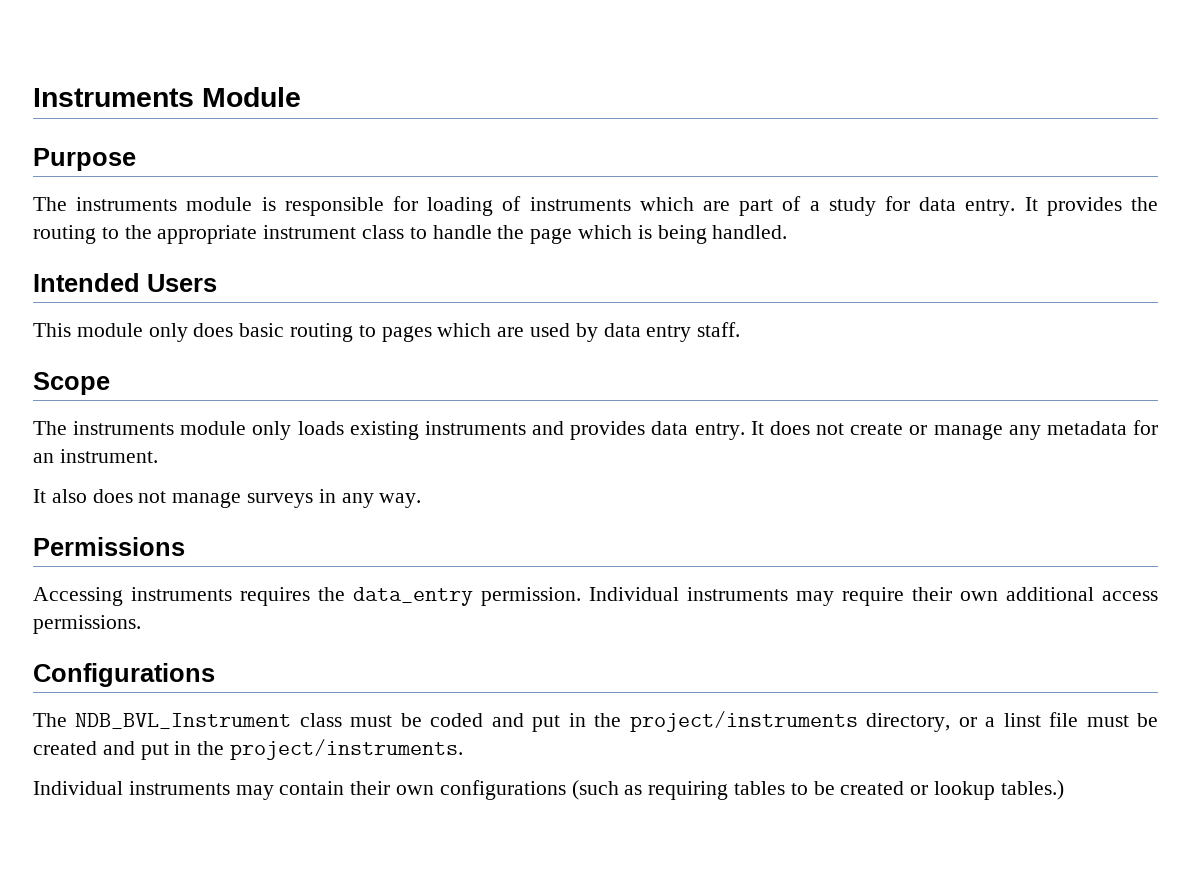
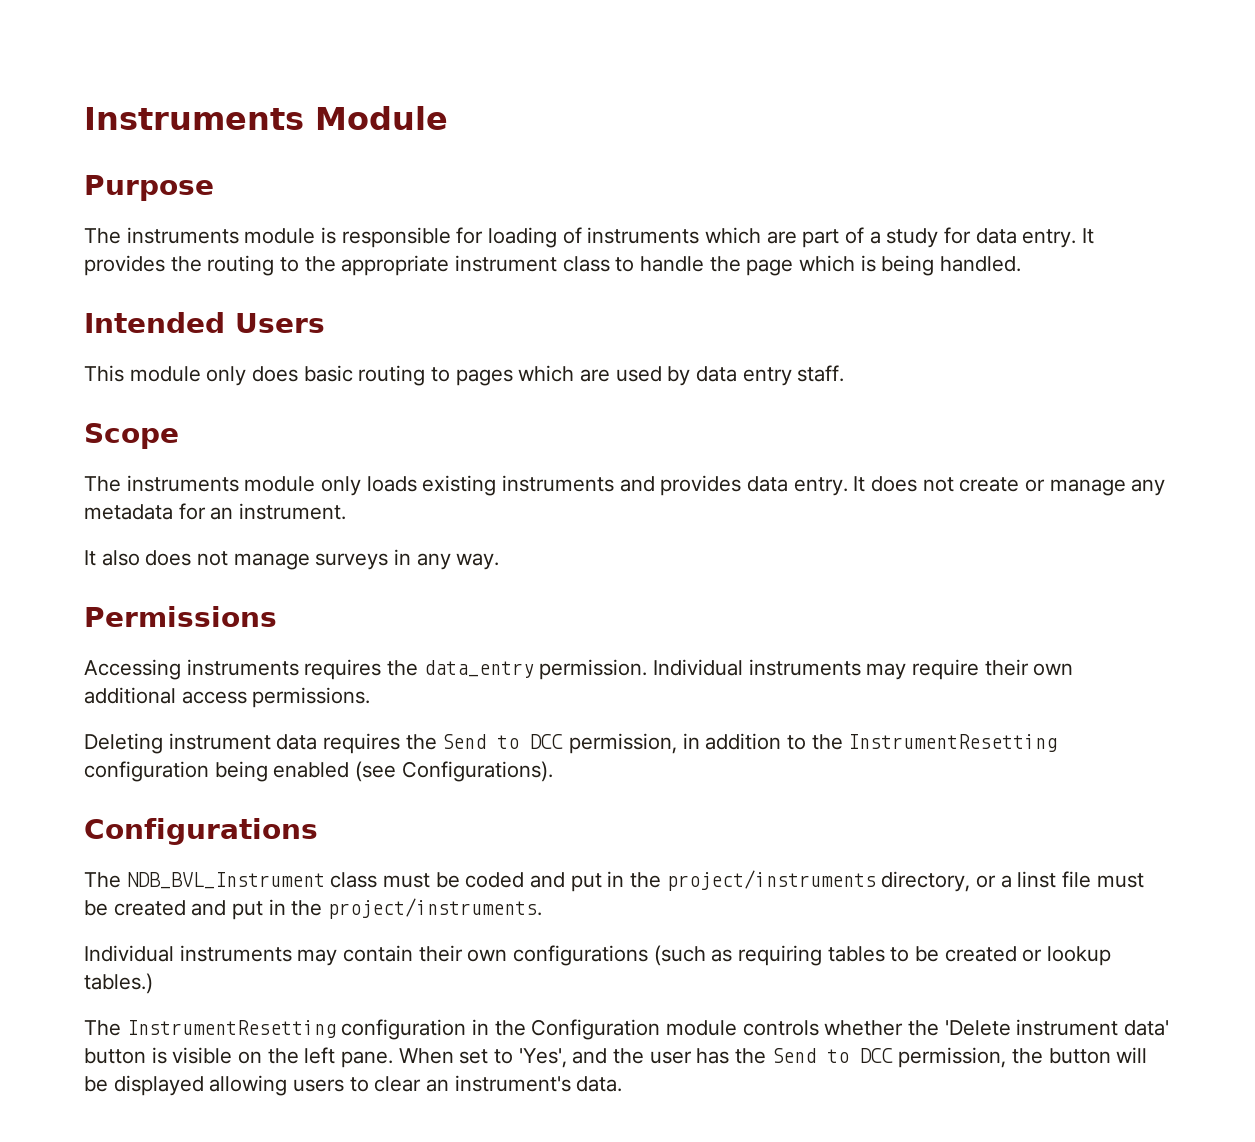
+ Deleting instrument data requires the Send to DCC permission, in addition to the InstrumentResetting configuration being enabled (see Configurations).
+ The InstrumentResetting configuration in the Configuration module controls whether the 'Delete instrument data' button is visible on the left pane. When set to 'Yes', and the user has the Send to DCC permission, the button will be displayed allowing users to clear an instrument's data.

